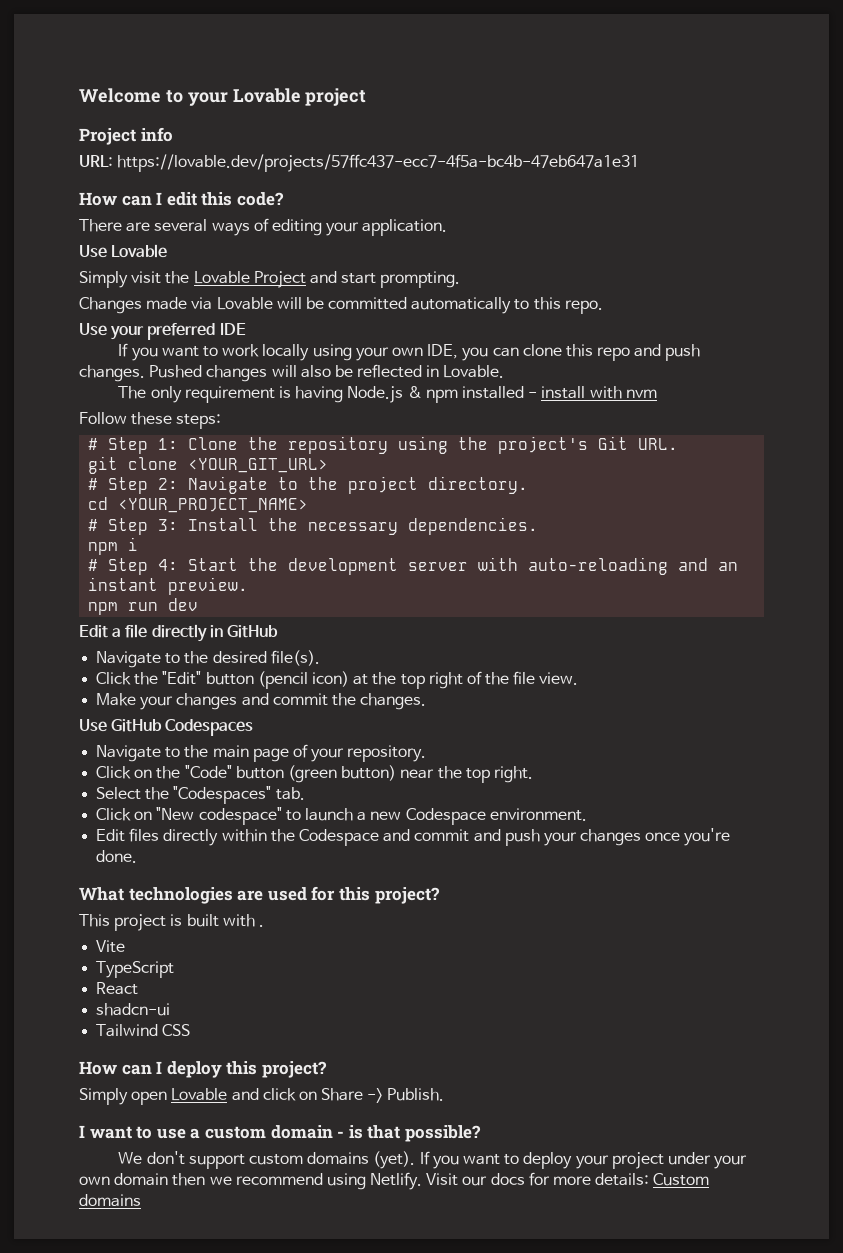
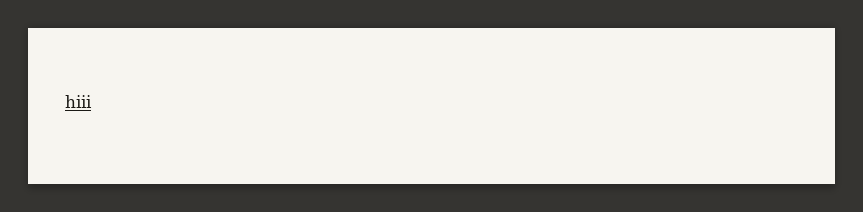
- Welcome to your Lovable project
- Project info
- URL: https://lovable.dev/projects/57ffc437-ecc7-4f5a-bc4b-47eb647a1e31
- How can I edit this code?
- There are several ways of editing your application.
- Use Lovable
- Simply visit the Lovable Project and start prompting.
- Changes made via Lovable will be committed automatically to this repo.
- Use your preferred IDE
- If you want to work locally using your own IDE, you can clone this repo and push changes. Pushed changes will also be reflected in Lovable.
- The only requirement is having Node.js & npm installed - install with nvm
- Follow these steps:
- # Step 1: Clone the repository using the project's Git URL.
- git clone <YOUR_GIT_URL>
- # Step 2: Navigate to the project directory.
- cd <YOUR_PROJECT_NAME>
- # Step 3: Install the necessary dependencies.
- npm i
- # Step 4: Start the development server with auto-reloading and an instant preview.
- npm run dev
- Edit a file directly in GitHub
- Navigate to the desired file(s).
- Click the "Edit" button (pencil icon) at the top right of the file view.
- Make your changes and commit the changes.
- Use GitHub Codespaces
- Navigate to the main page of your repository.
- Click on the "Code" button (green button) near the top right.
- Select the "Codespaces" tab.
- Click on "New codespace" to launch a new Codespace environment.
- Edit files directly within the Codespace and commit and push your changes once you're done.
- What technologies are used for this project?
- This project is built with .
- Vite
- TypeScript
- React
- shadcn-ui
- Tailwind CSS
- How can I deploy this project?
- Simply open Lovable and click on Share -> Publish.
- I want to use a custom domain - is that possible?
- We don't support custom domains (yet). If you want to deploy your project under your own domain then we recommend using Netlify. Visit our docs for more details: Custom domains
+ hiii

